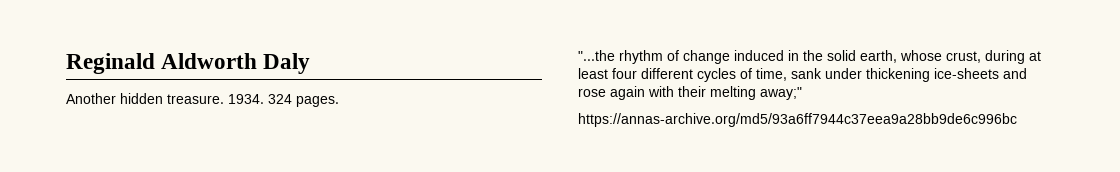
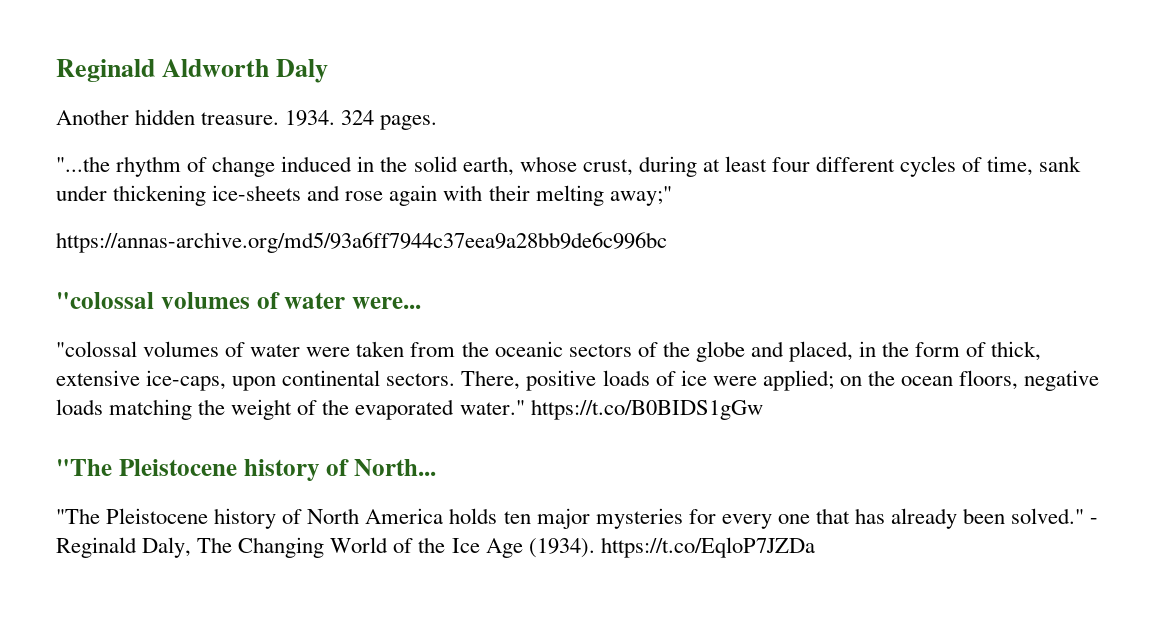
+ "colossal volumes of water were...
+ "colossal volumes of water were taken from the oceanic sectors of the globe and placed, in the form of thick, extensive ice-caps, upon continental sectors. There, positive loads of ice were applied; on the ocean floors, negative loads matching the weight of the evaporated water." https://t.co/B0BIDS1gGw
+ "The Pleistocene history of North...
+ "The Pleistocene history of North America holds ten major mysteries for every one that has already been solved." - Reginald Daly, The Changing World of the Ice Age (1934). https://t.co/EqloP7JZDa

